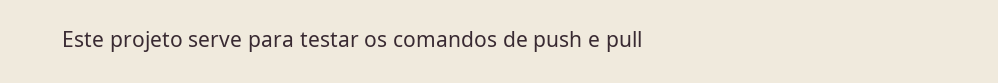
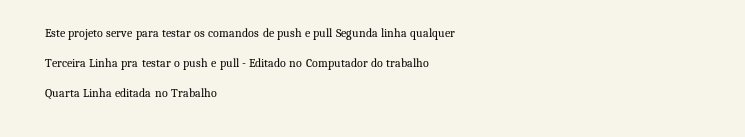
- Este projeto serve para testar os comandos de push e pull
+ Este projeto serve para testar os comandos de push e pull Segunda linha qualquer
+ Terceira Linha pra testar o push e pull - Editado no Computador do trabalho
+ Quarta Linha editada no Trabalho

